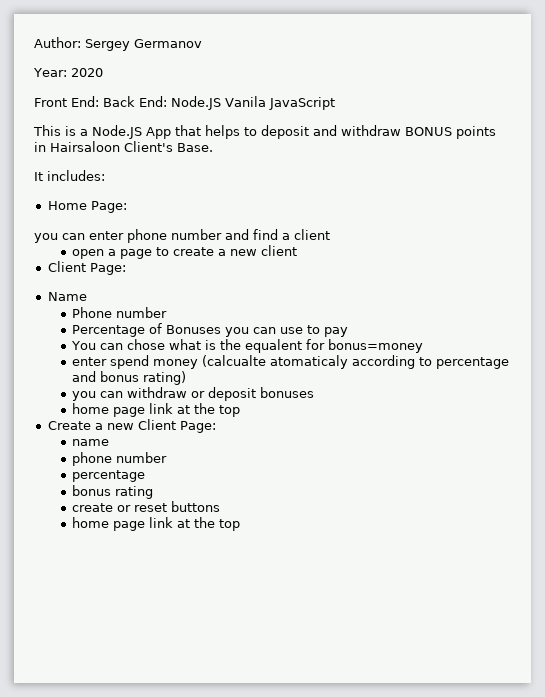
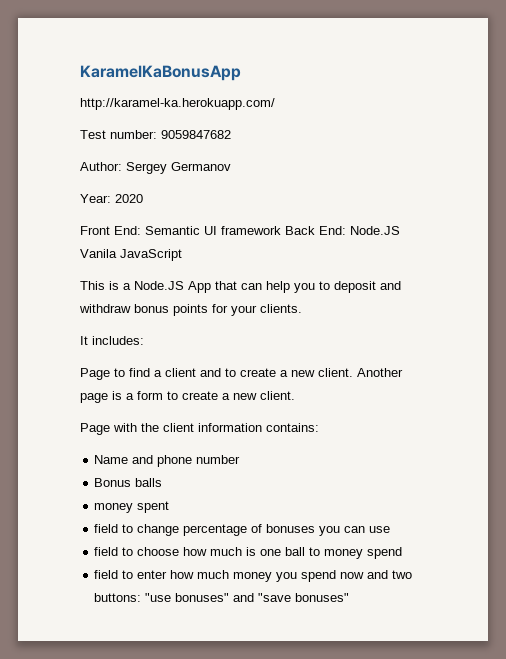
+ KaramelKaBonusApp
+ http://karamel-ka.herokuapp.com/
+ Test number: 9059847682
- Front End: Back End: Node.JS Vanila JavaScript
+ Front End: Semantic UI framework Back End: Node.JS Vanila JavaScript
- This is a Node.JS App that helps to deposit and withdraw BONUS points in Hairsaloon Client's Base.
+ This is a Node.JS App that can help you to deposit and withdraw bonus points for your clients.
  It includes:
- Home Page:
- you can enter phone number and find a client
- open a page to create a new client
- Client Page:
+ Page to find a client and to create a new client. Another page is a form to create a new client.
+ Page with the client information contains:
- Name
- Phone number
- Percentage of Bonuses you can use to pay
- You can chose what is the equalent for bonus=money
- enter spend money (calcualte atomaticaly according to percentage and bonus rating)
- you can withdraw or deposit bonuses
- home page link at the top
- Create a new Client Page:
- name
- phone number
- percentage
- bonus rating
- create or reset buttons
- home page link at the top
+ Name and phone number
+ Bonus balls
+ money spent
+ field to change percentage of bonuses you can use
+ field to choose how much is one ball to money spend
+ field to enter how much money you spend now and two buttons: "use bonuses" and "save bonuses"

